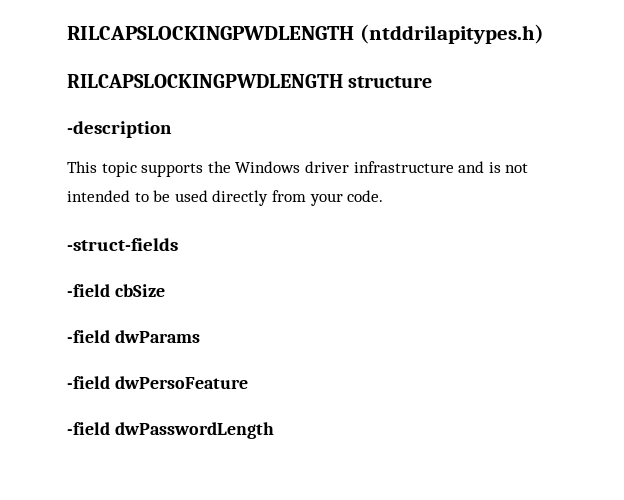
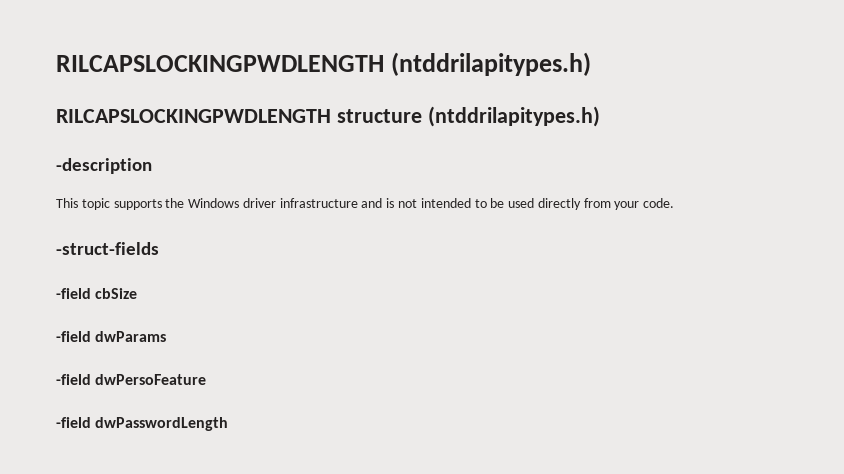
- RILCAPSLOCKINGPWDLENGTH structure
+ RILCAPSLOCKINGPWDLENGTH structure (ntddrilapitypes.h)

